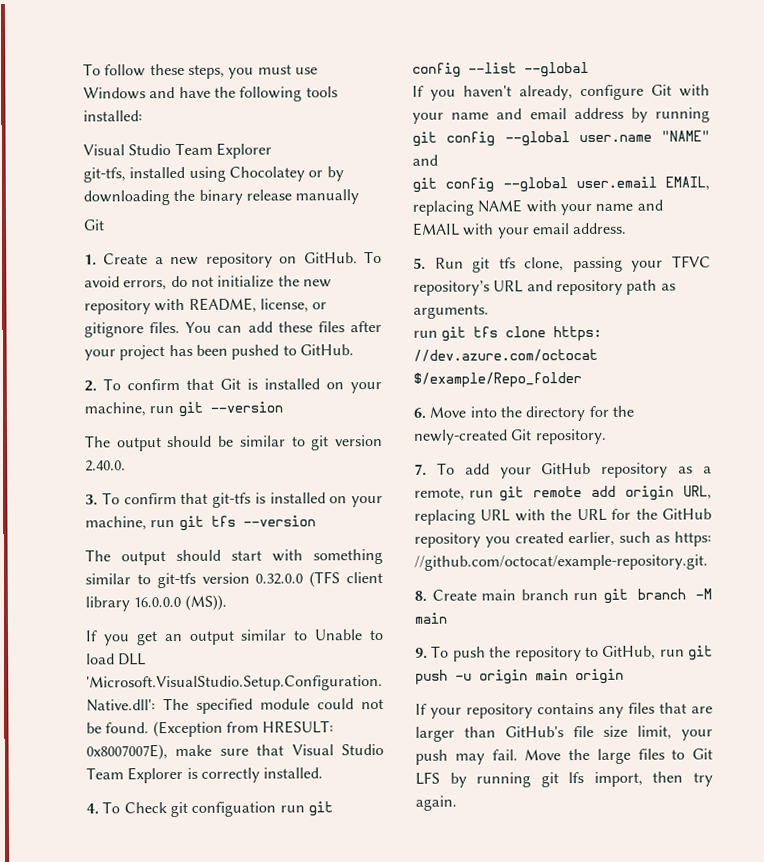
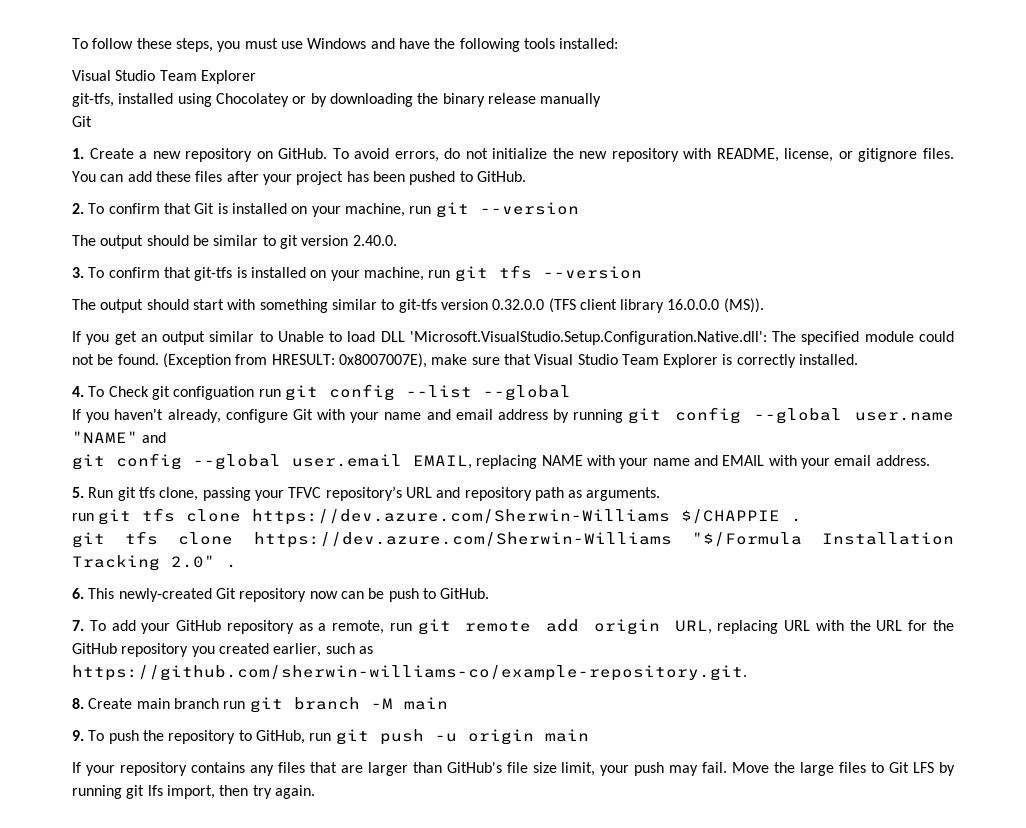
- run git tfs clone https: //dev.azure.com/octocat $/example/Repo_folder
- 6. Move into the directory for the newly-created Git repository.
+ run git tfs clone https://dev.azure.com/Sherwin-Williams $/CHAPPIE .
+ git tfs clone https://dev.azure.com/Sherwin-Williams "$/Formula Installation Tracking 2.0" .
+ 6. This newly-created Git repository now can be push to GitHub.
- 7. To add your GitHub repository as a remote, run git remote add origin URL, replacing URL with the URL for the GitHub repository you created earlier, such as https: //github.com/octocat/example-repository.git.
+ 7. To add your GitHub repository as a remote, run git remote add origin URL, replacing URL with the URL for the GitHub repository you created earlier, such as https://github.com/sherwin-williams-co/example-repository.git.
- 9. To push the repository to GitHub, run git push -u origin main origin
+ 9. To push the repository to GitHub, run git push -u origin main

